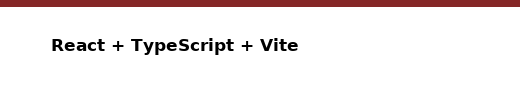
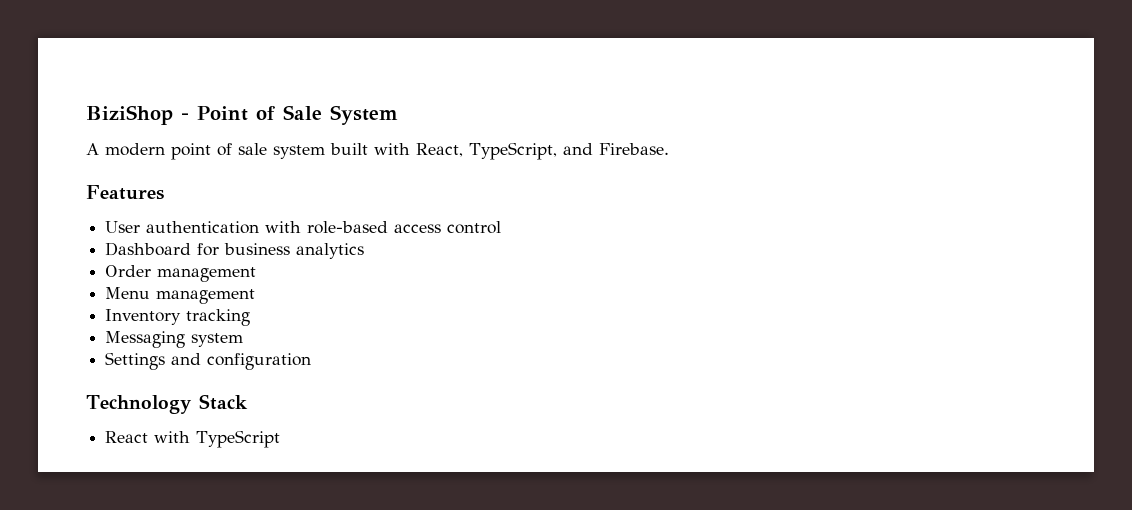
- React + TypeScript + Vite
+ BiziShop - Point of Sale System
+ A modern point of sale system built with React, TypeScript, and Firebase.
+ Features
+ User authentication with role-based access control
+ Dashboard for business analytics
+ Order management
+ Menu management
+ Inventory tracking
+ Messaging system
+ Settings and configuration
+ Technology Stack
+ React with TypeScript

